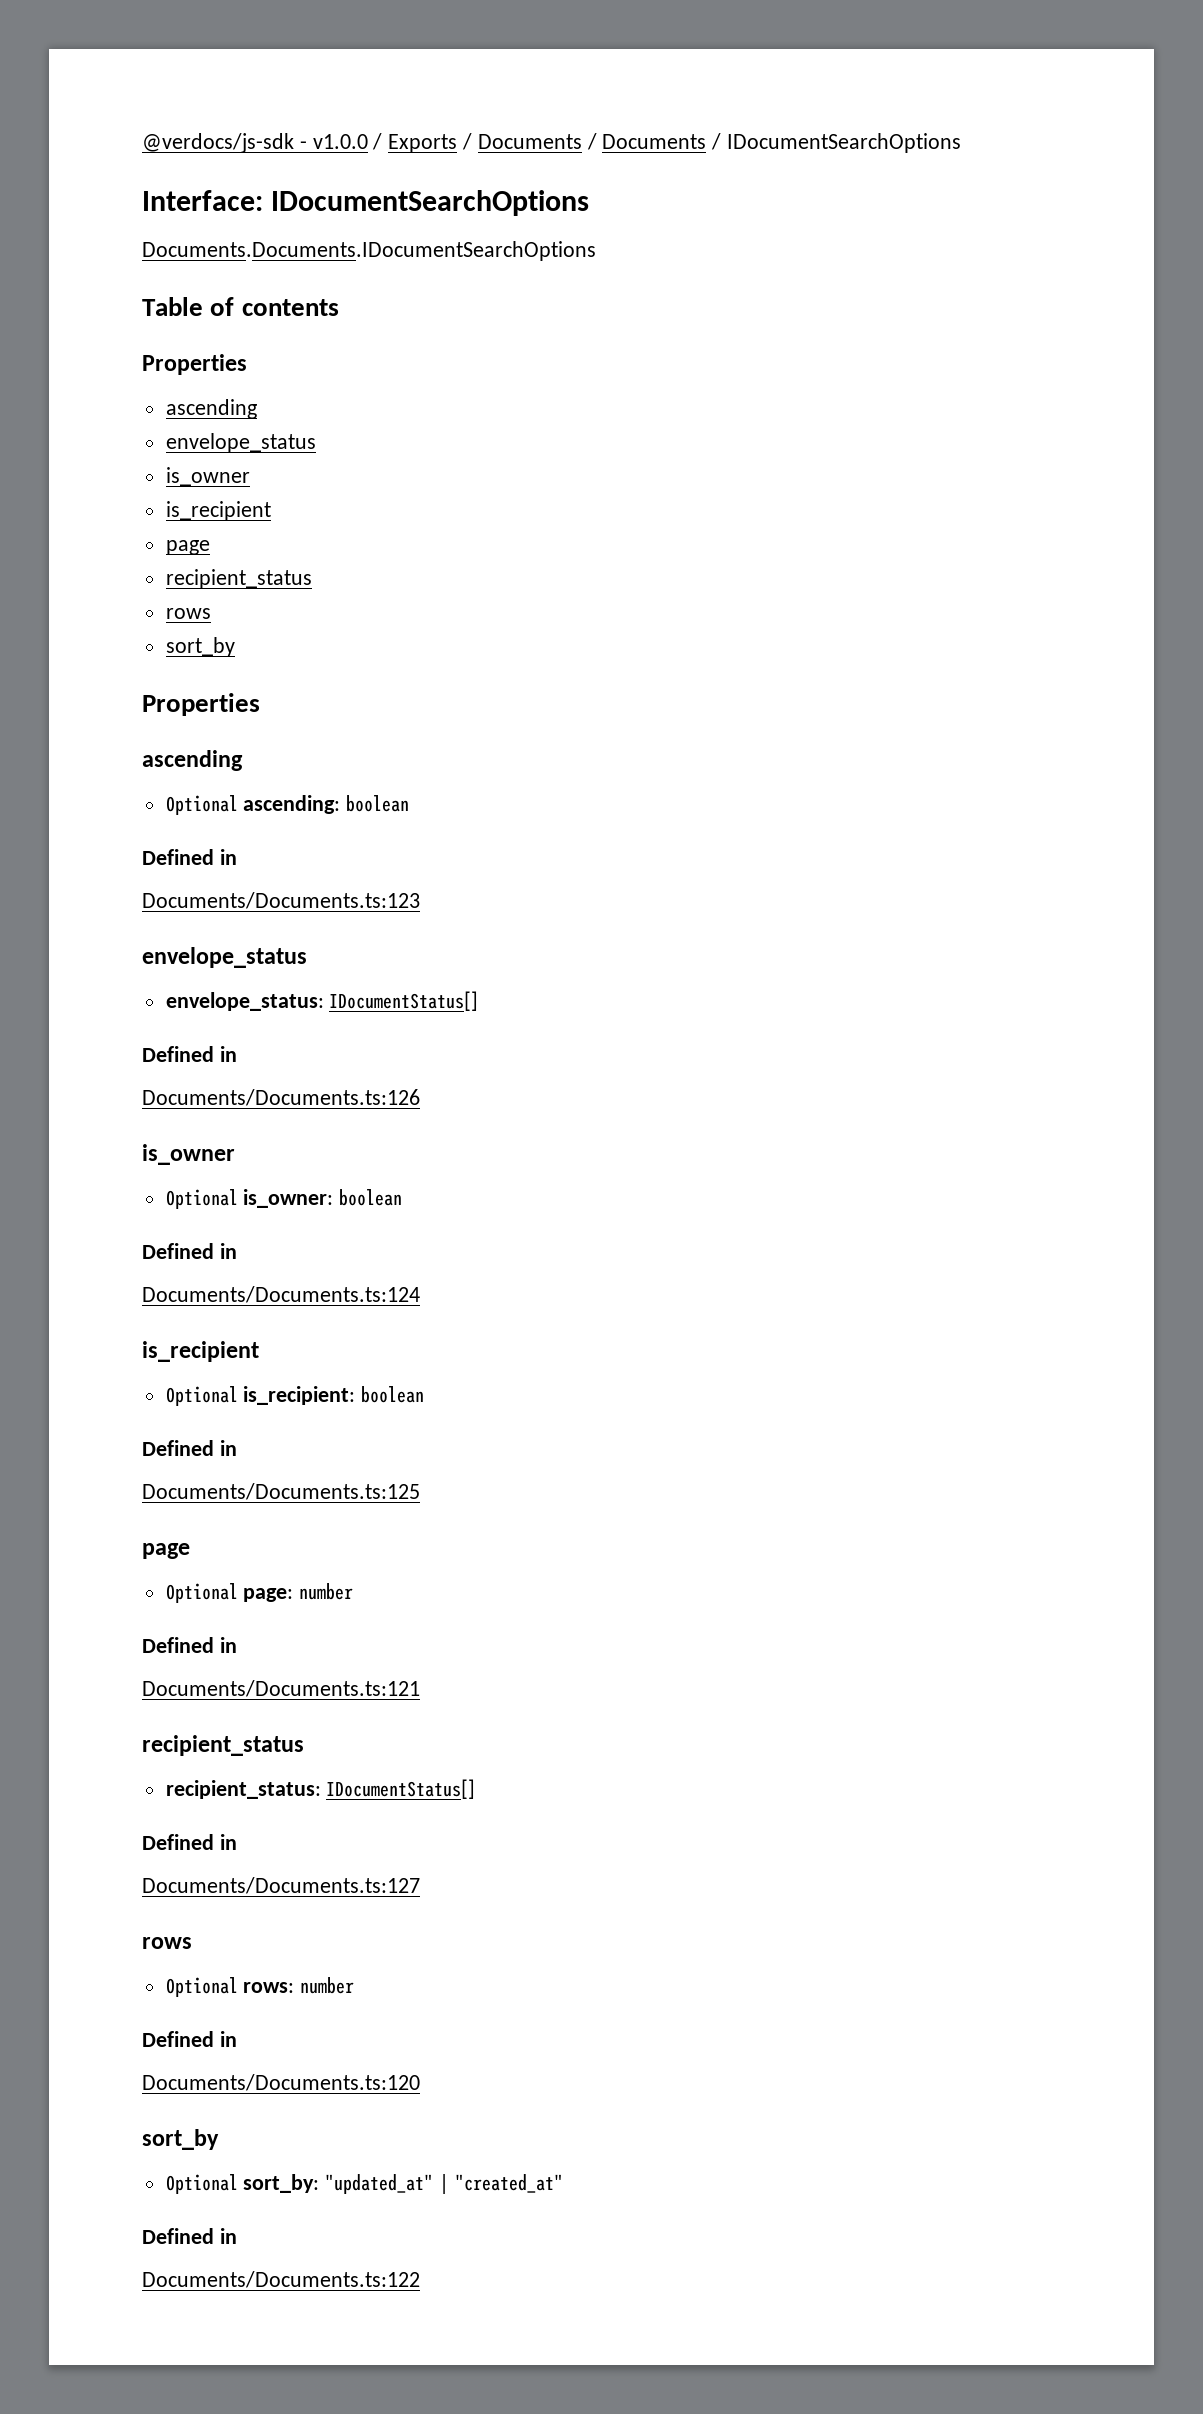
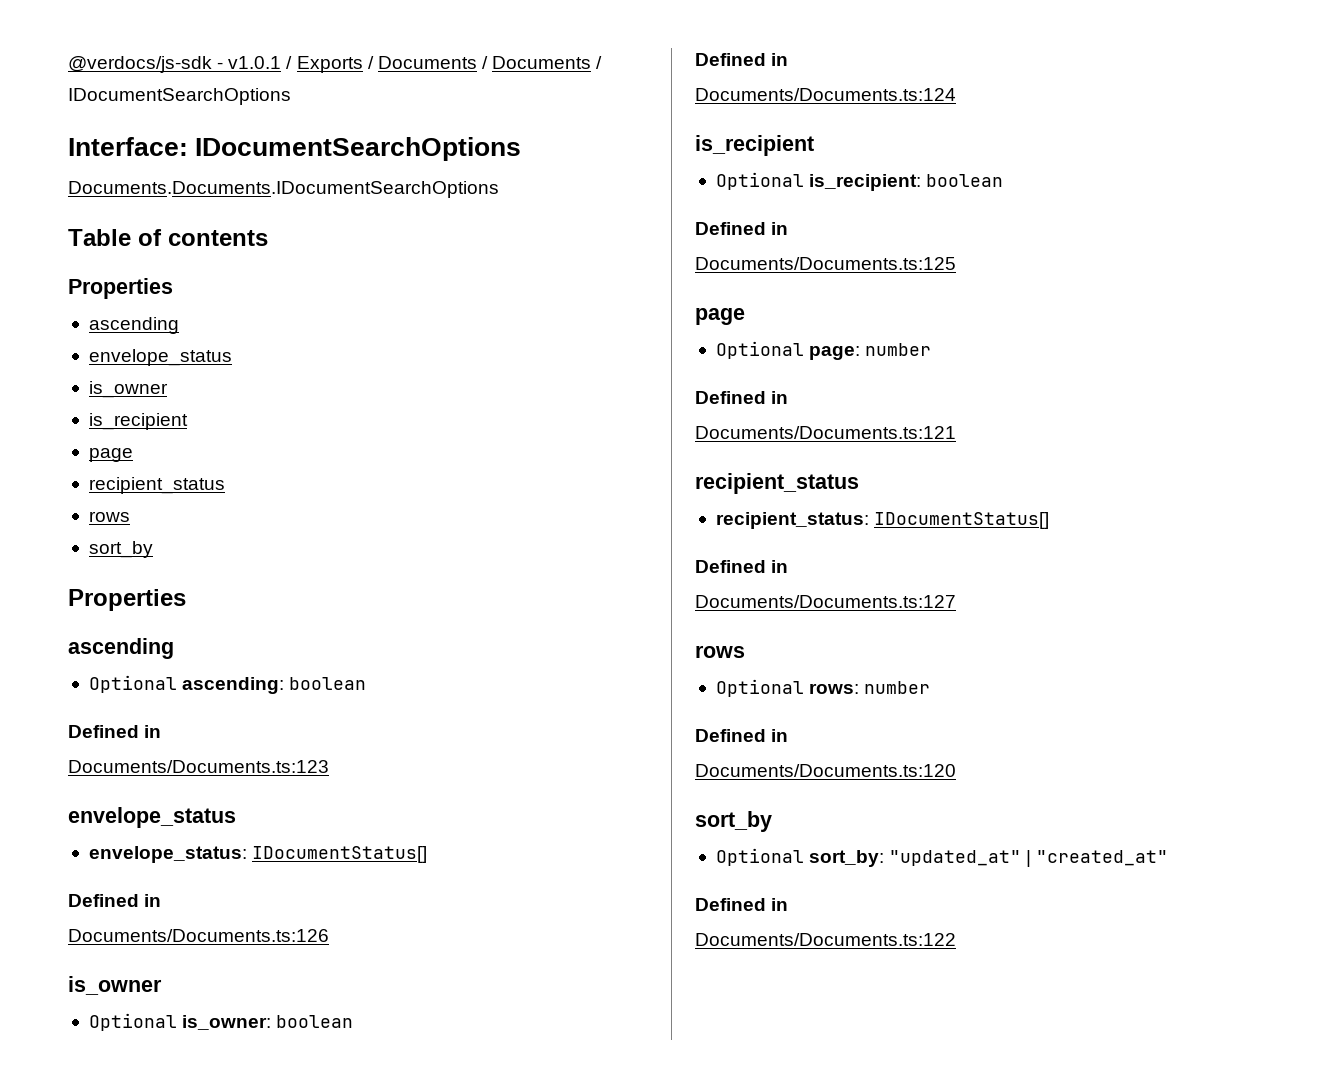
- @verdocs/js-sdk - v1.0.0 / Exports / Documents / Documents / IDocumentSearchOptions
+ @verdocs/js-sdk - v1.0.1 / Exports / Documents / Documents / IDocumentSearchOptions

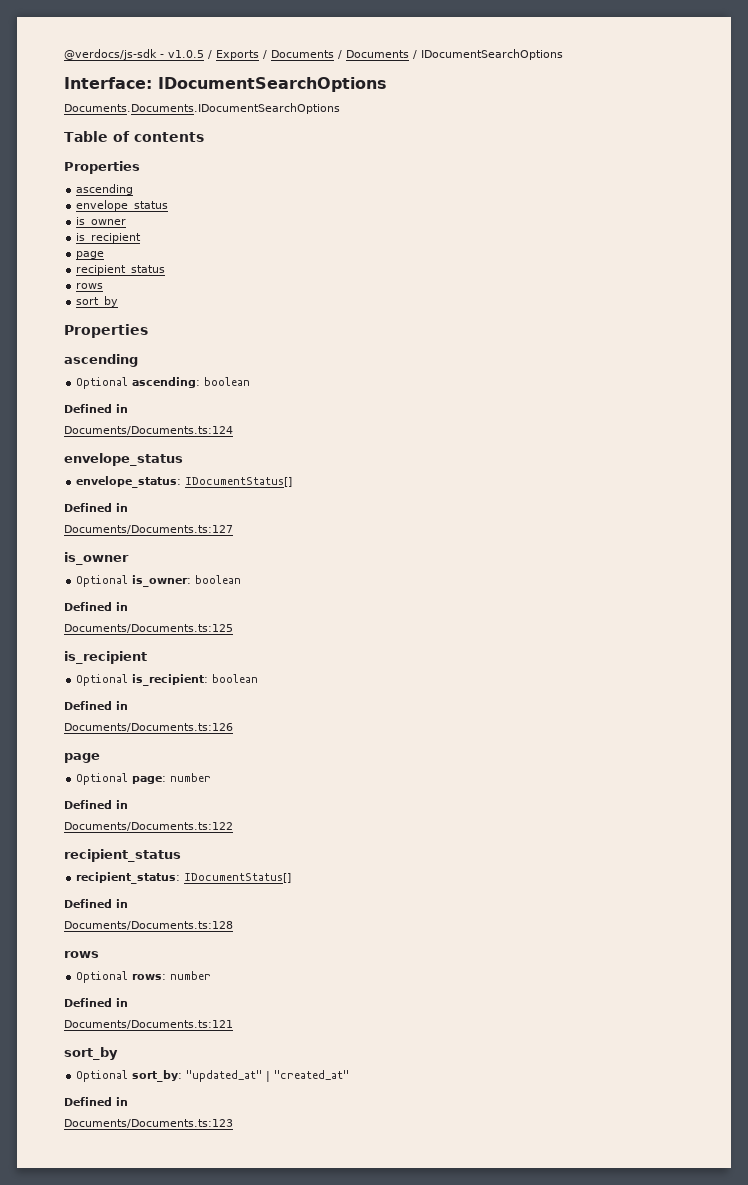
- @verdocs/js-sdk - v1.0.1 / Exports / Documents / Documents / IDocumentSearchOptions
+ @verdocs/js-sdk - v1.0.5 / Exports / Documents / Documents / IDocumentSearchOptions
- Documents/Documents.ts:123
+ Documents/Documents.ts:124
- Documents/Documents.ts:126
+ Documents/Documents.ts:127
- Documents/Documents.ts:124
+ Documents/Documents.ts:125
- Documents/Documents.ts:125
+ Documents/Documents.ts:126
- Documents/Documents.ts:121
+ Documents/Documents.ts:122
- Documents/Documents.ts:127
+ Documents/Documents.ts:128
- Documents/Documents.ts:120
+ Documents/Documents.ts:121
- Documents/Documents.ts:122
+ Documents/Documents.ts:123

